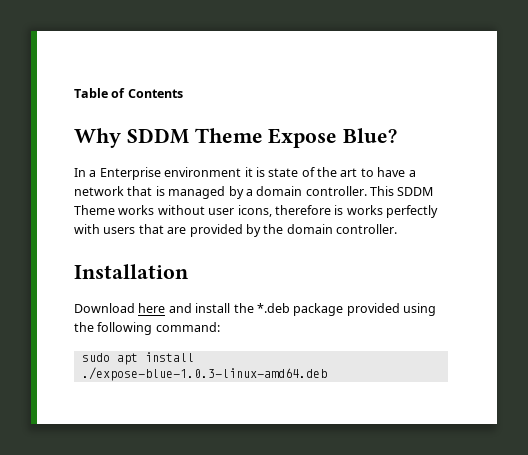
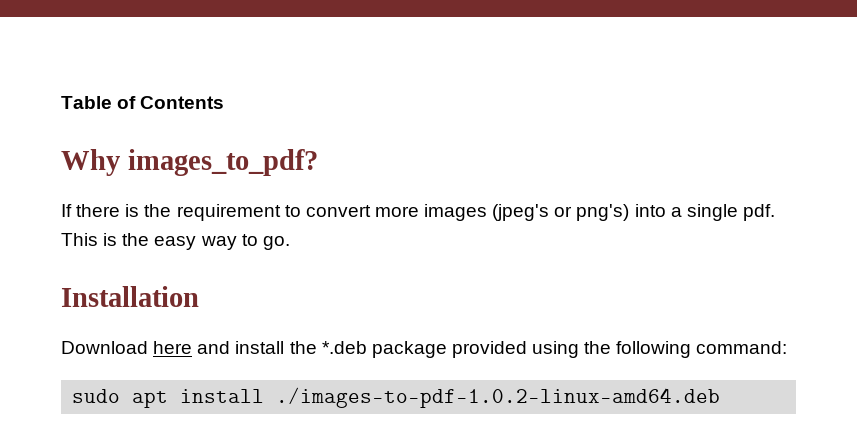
- Why SDDM Theme Expose Blue?
- In a Enterprise environment it is state of the art to have a network that is managed by a domain controller. This SDDM Theme works without user icons, therefore is works perfectly with users that are provided by the domain controller.
+ Why images_to_pdf?
+ If there is the requirement to convert more images (jpeg's or png's) into a single pdf. This is the easy way to go.
- sudo apt install ./expose-blue-1.0.3-linux-amd64.deb
+ sudo apt install ./images-to-pdf-1.0.2-linux-amd64.deb

